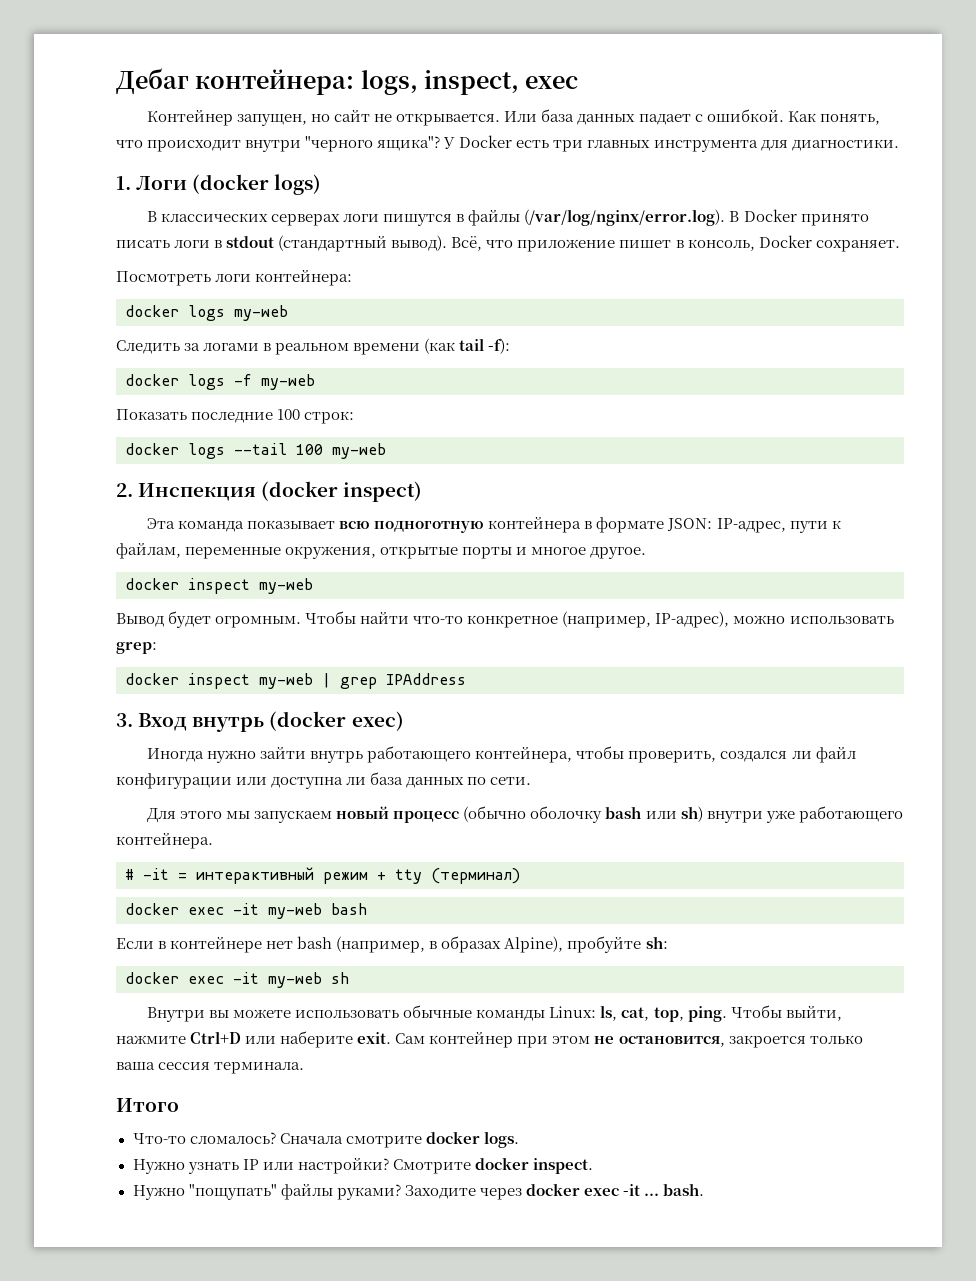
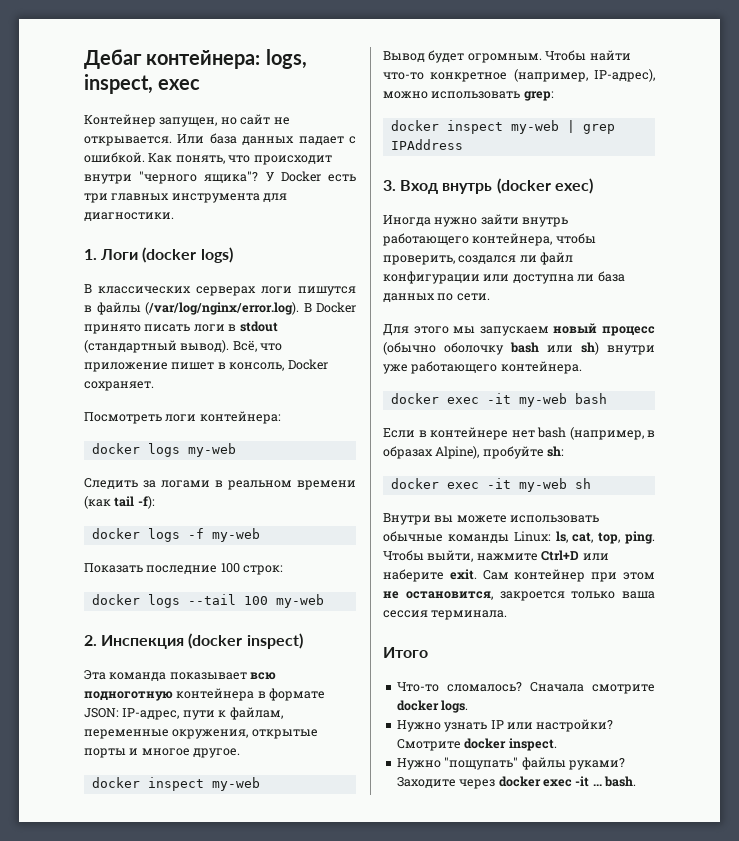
- # -it = интерактивный режим + tty (терминал)

